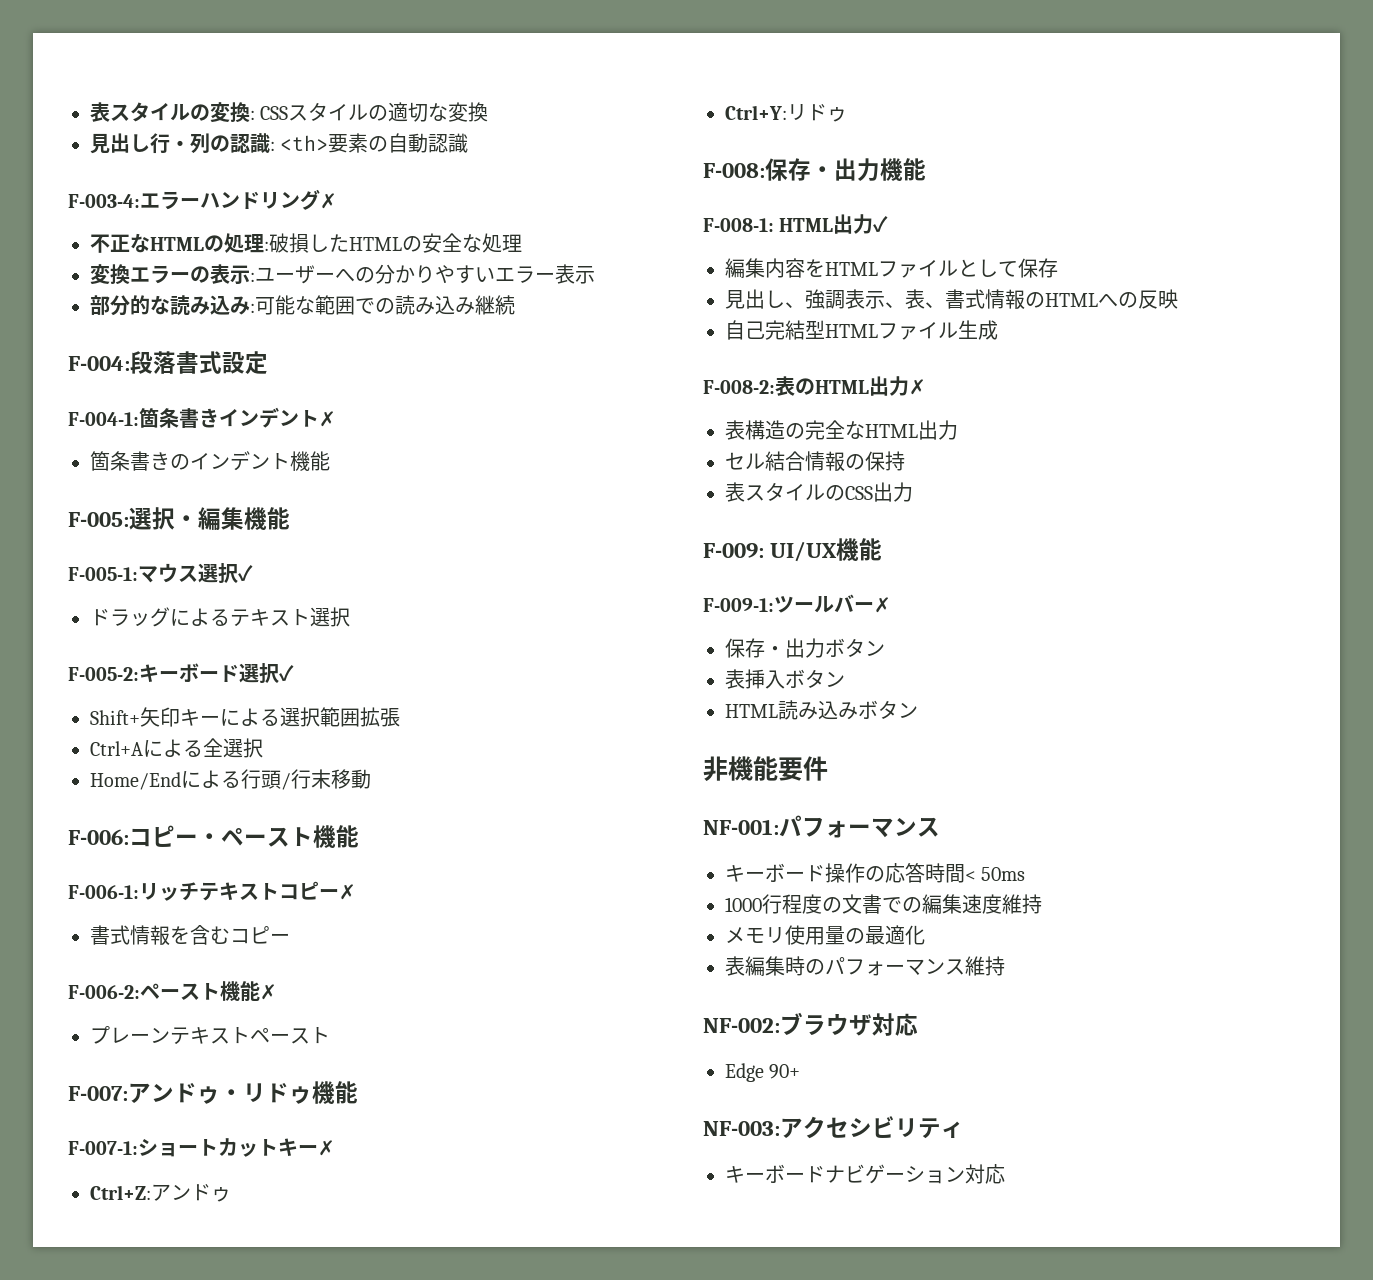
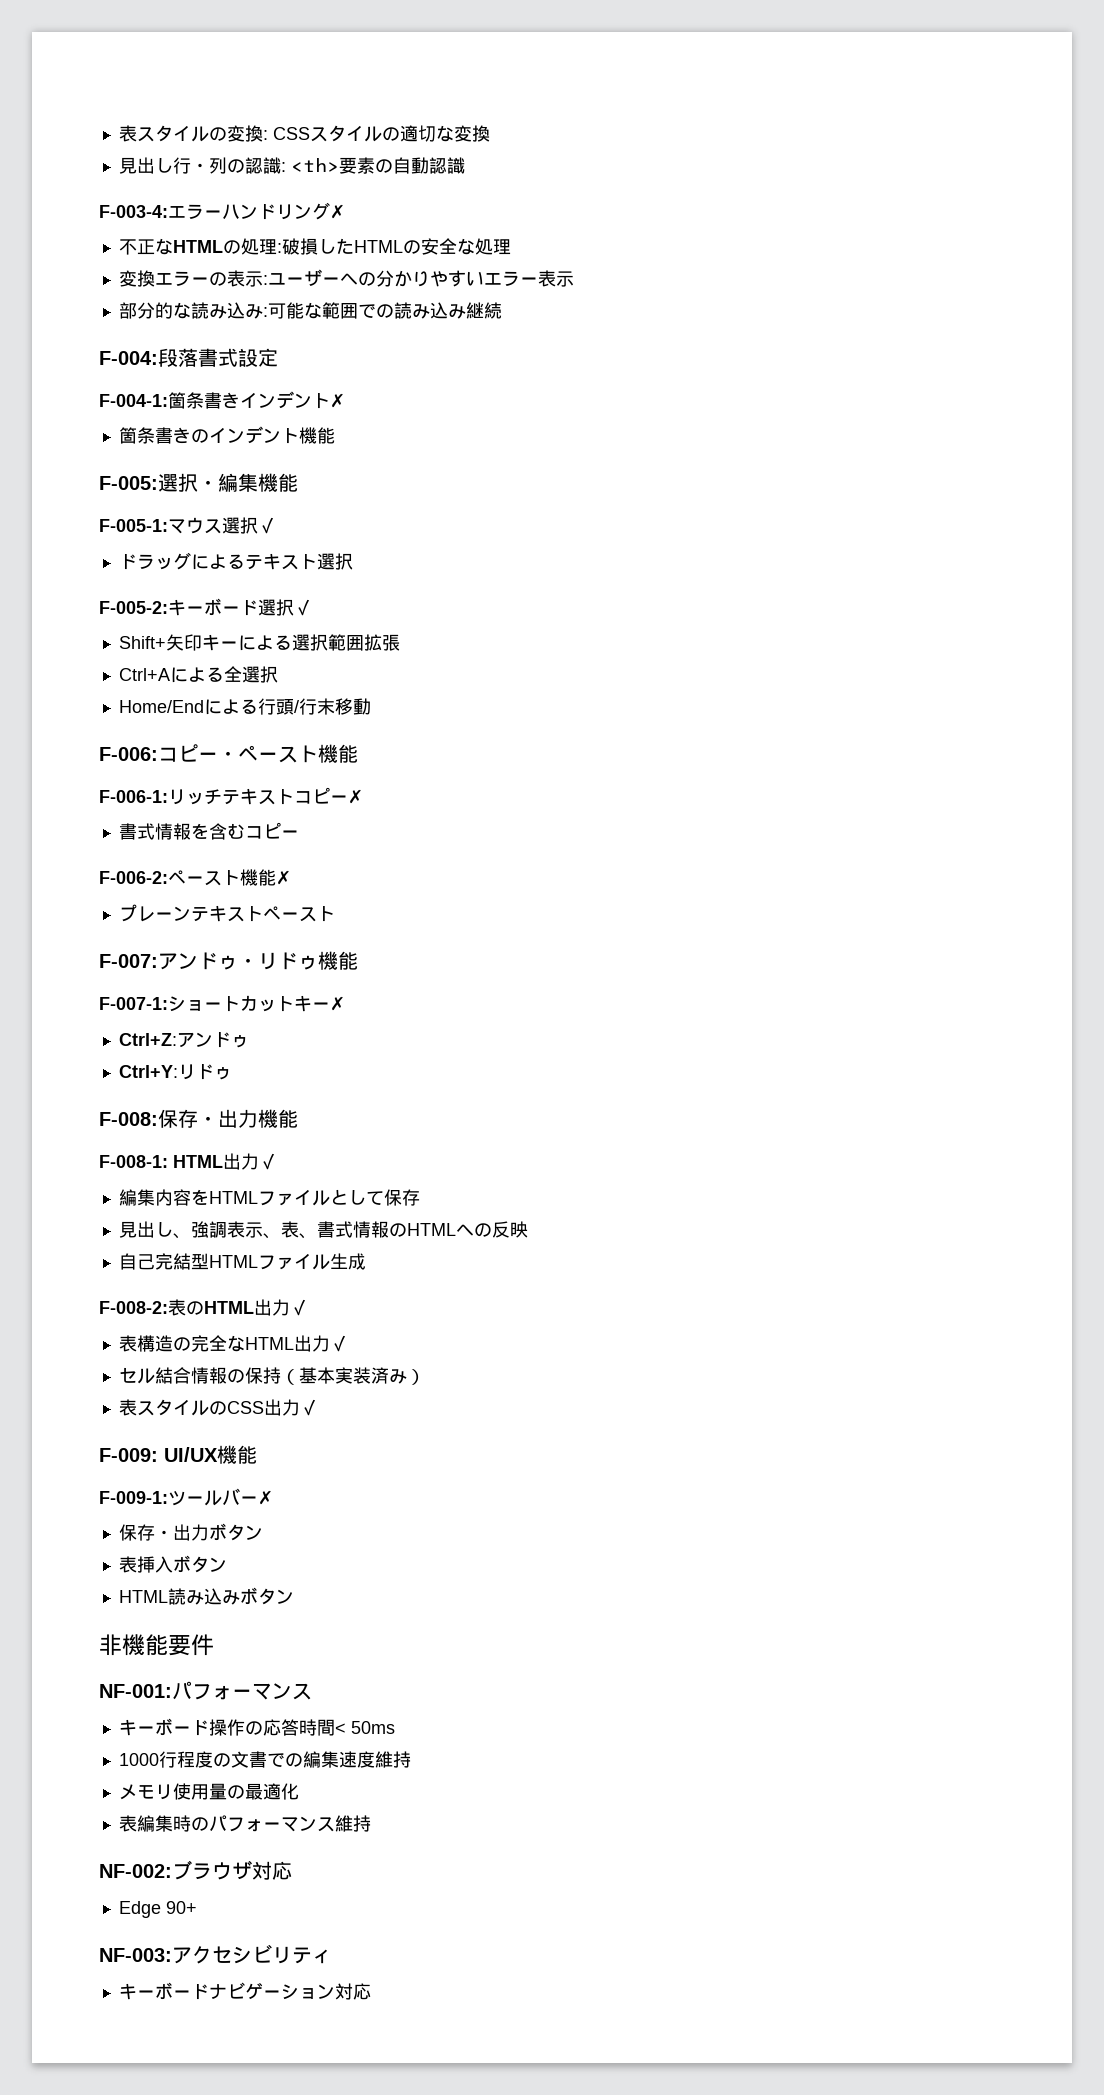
- F-008-2:表のHTML出力✗
+ F-008-2:表のHTML出力✓
- 表構造の完全なHTML出力
+ 表構造の完全なHTML出力✓
- セル結合情報の保持
+ セル結合情報の保持（基本実装済み）
- 表スタイルのCSS出力
+ 表スタイルのCSS出力✓

